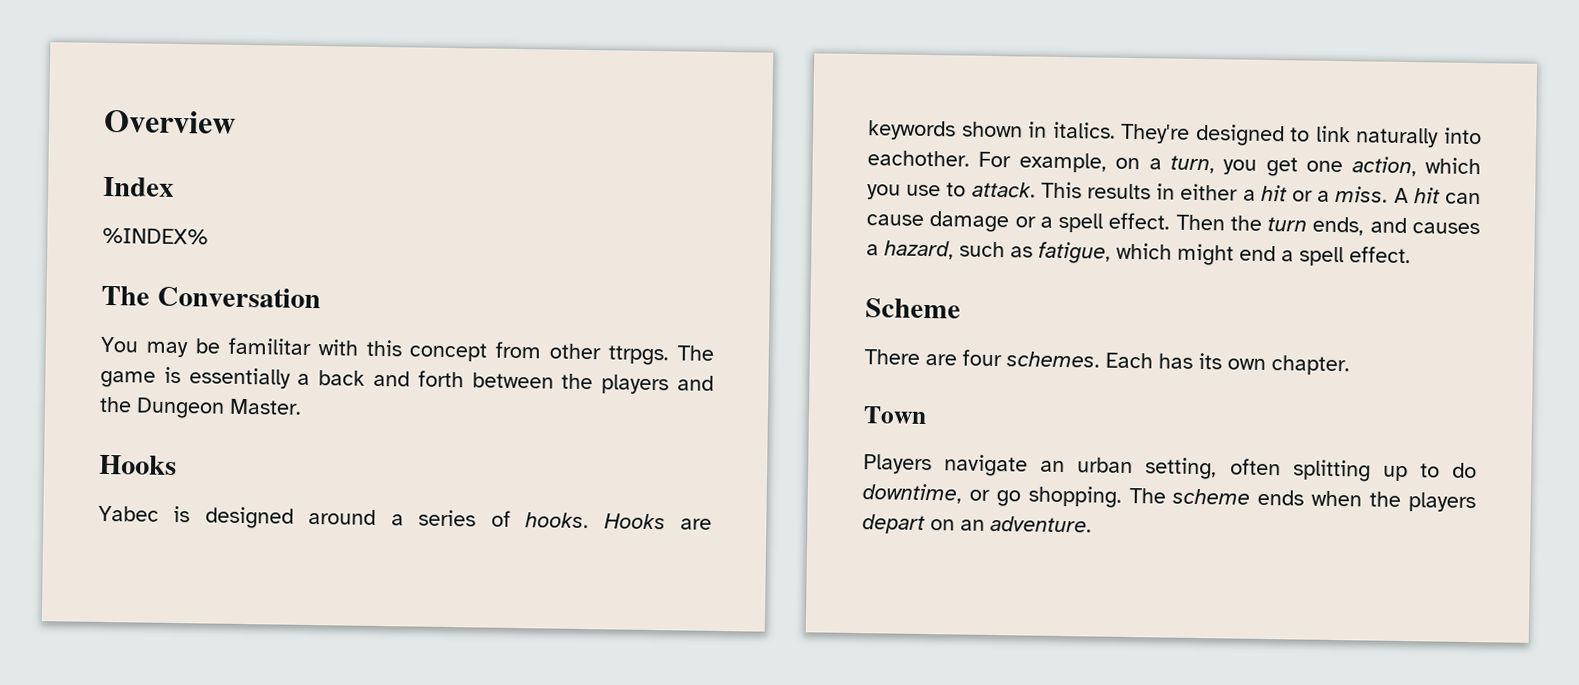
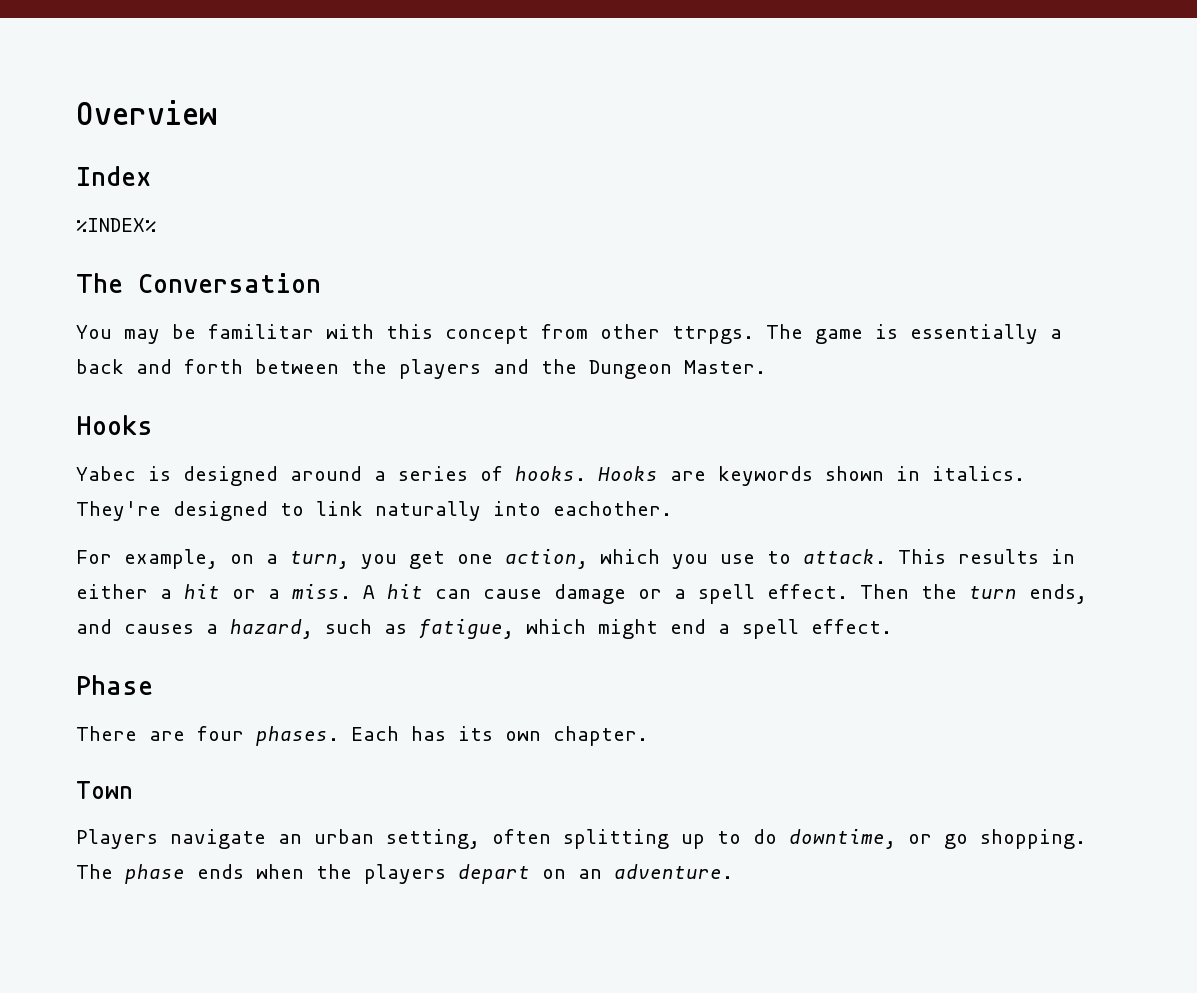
- They're designed to link naturally into eachother. For example, on a turn, you get one action, which you use to attack.
+ They're designed to link naturally into eachother.
+ For example, on a turn, you get one action, which you use to attack.
- Scheme
+ Phase
- There are four schemes.
+ There are four phases.
- The scheme ends when the players depart on an adventure.
+ The phase ends when the players depart on an adventure.

